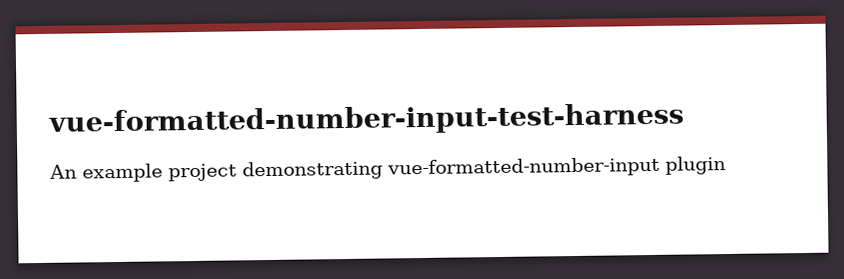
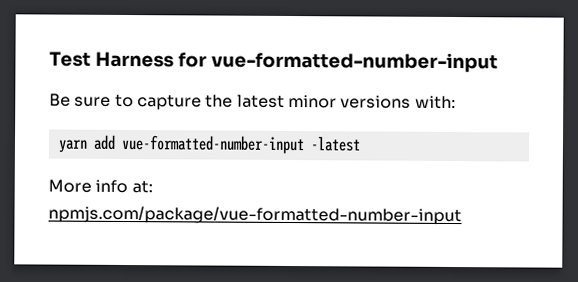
- vue-formatted-number-input-test-harness
- An example project demonstrating vue-formatted-number-input plugin
+ Test Harness for vue-formatted-number-input
+ Be sure to capture the latest minor versions with:
+ yarn add vue-formatted-number-input -latest
+ More info at: npmjs.com/package/vue-formatted-number-input

